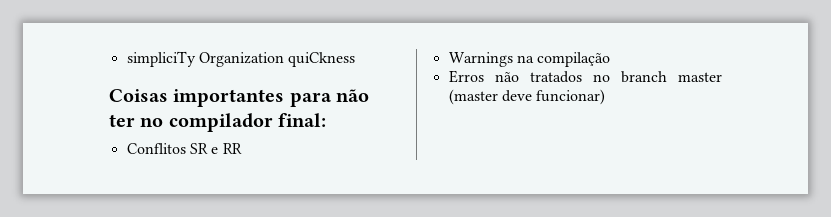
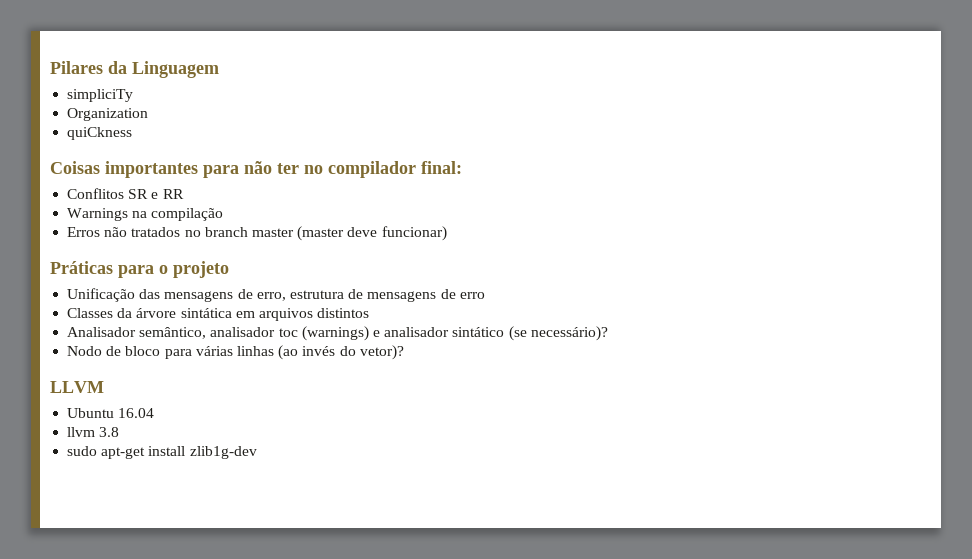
+ Pilares da Linguagem
- simpliciTy Organization quiCkness
+ simpliciTy
+ Organization
+ quiCkness
+ Práticas para o projeto
+ Unificação das mensagens de erro, estrutura de mensagens de erro
+ Classes da árvore sintática em arquivos distintos
+ Analisador semântico, analisador toc (warnings) e analisador sintático (se necessário)?
+ Nodo de bloco para várias linhas (ao invés do vetor)?
+ LLVM
+ Ubuntu 16.04
+ llvm 3.8
+ sudo apt-get install zlib1g-dev

